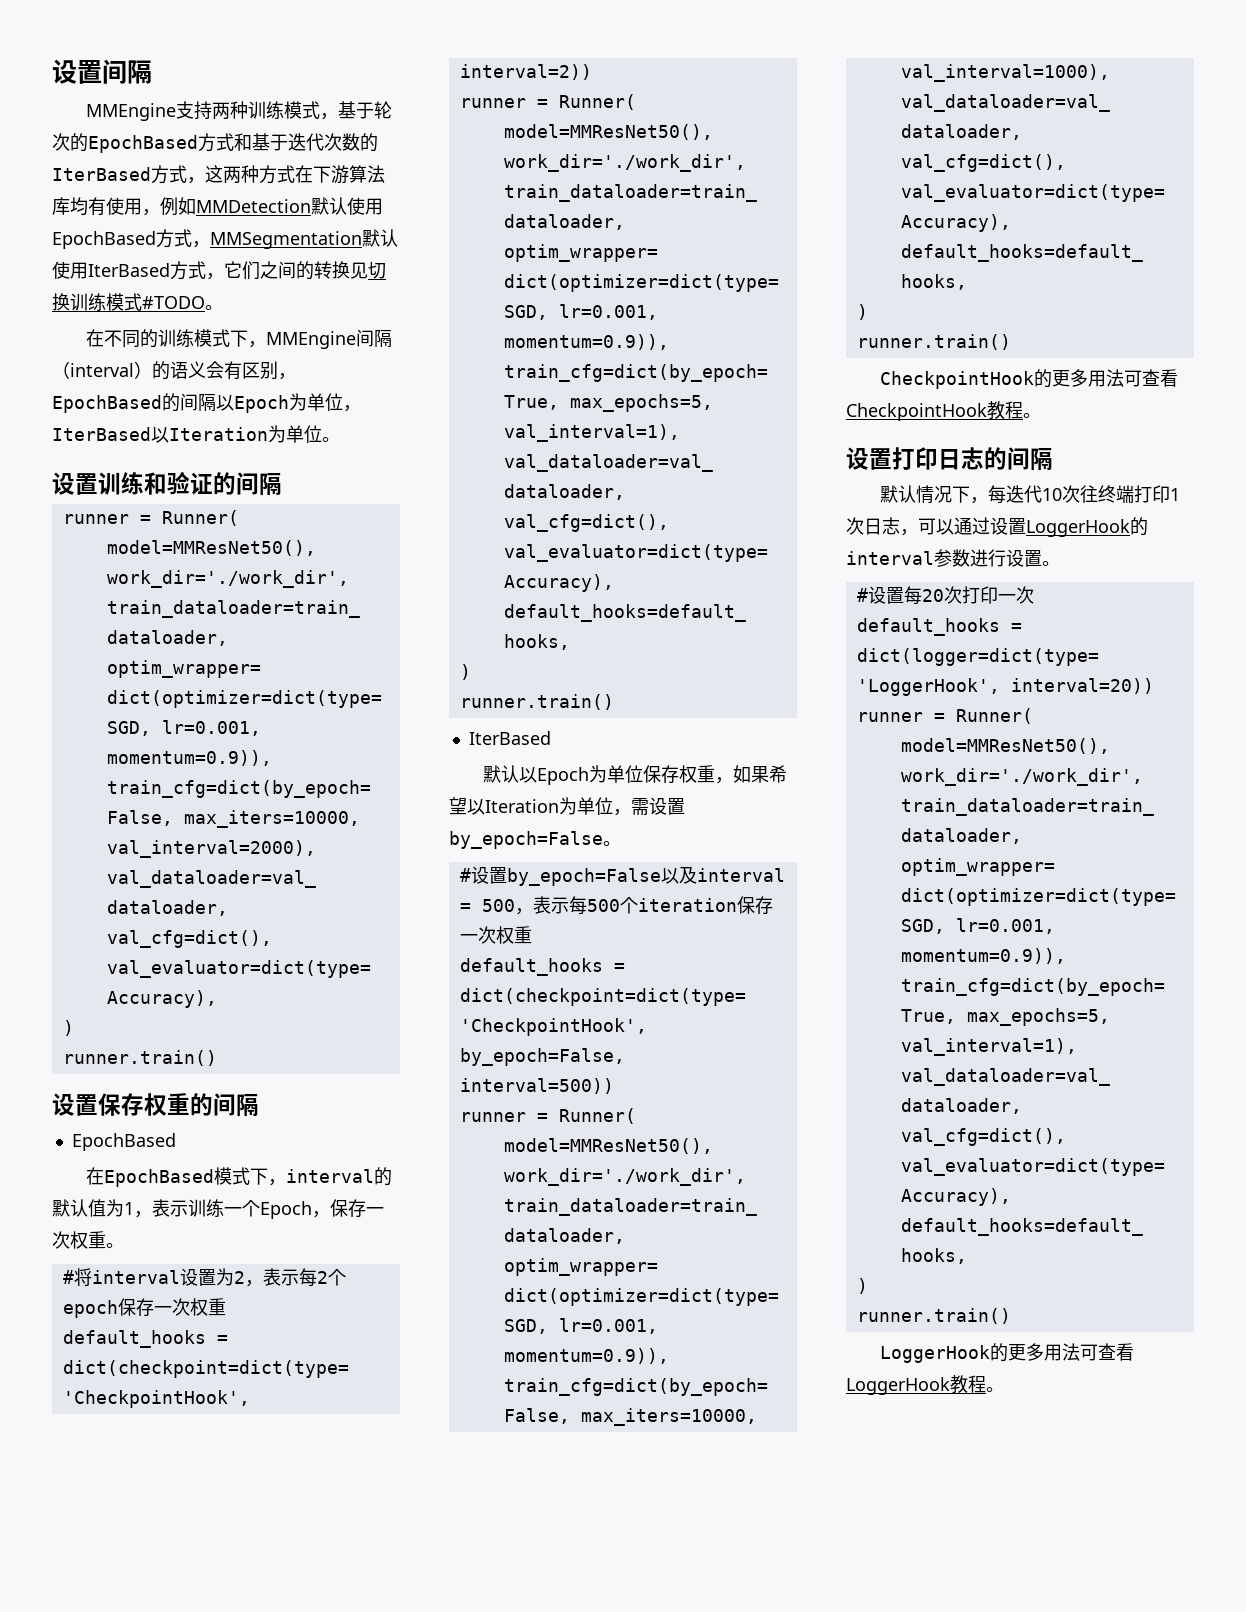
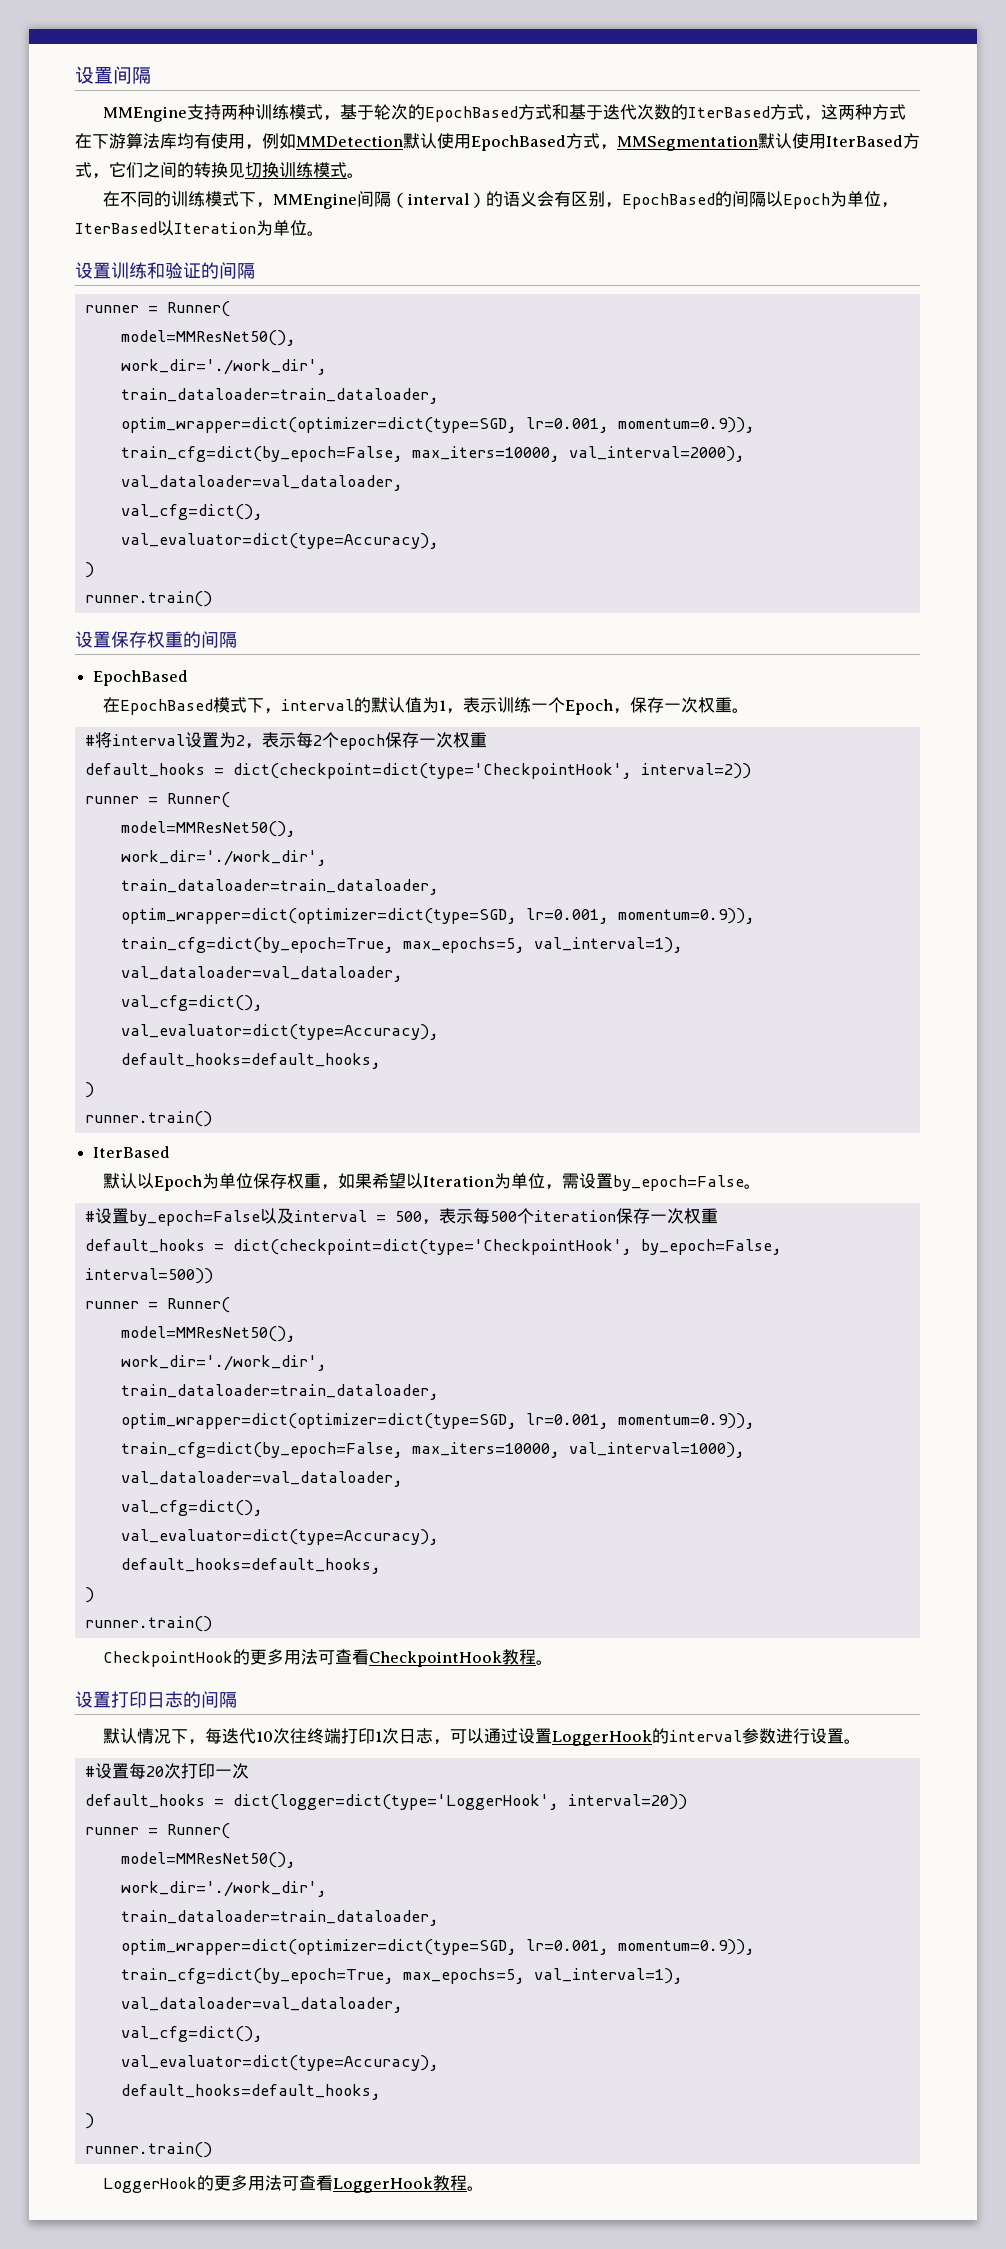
- MMEngine支持两种训练模式，基于轮次的EpochBased方式和基于迭代次数的IterBased方式，这两种方式在下游算法库均有使用，例如MMDetection默认使用EpochBased方式，MMSegmentation默认使用IterBased方式，它们之间的转换见切换训练模式#TODO。
+ MMEngine支持两种训练模式，基于轮次的EpochBased方式和基于迭代次数的IterBased方式，这两种方式在下游算法库均有使用，例如MMDetection默认使用EpochBased方式，MMSegmentation默认使用IterBased方式，它们之间的转换见切换训练模式。

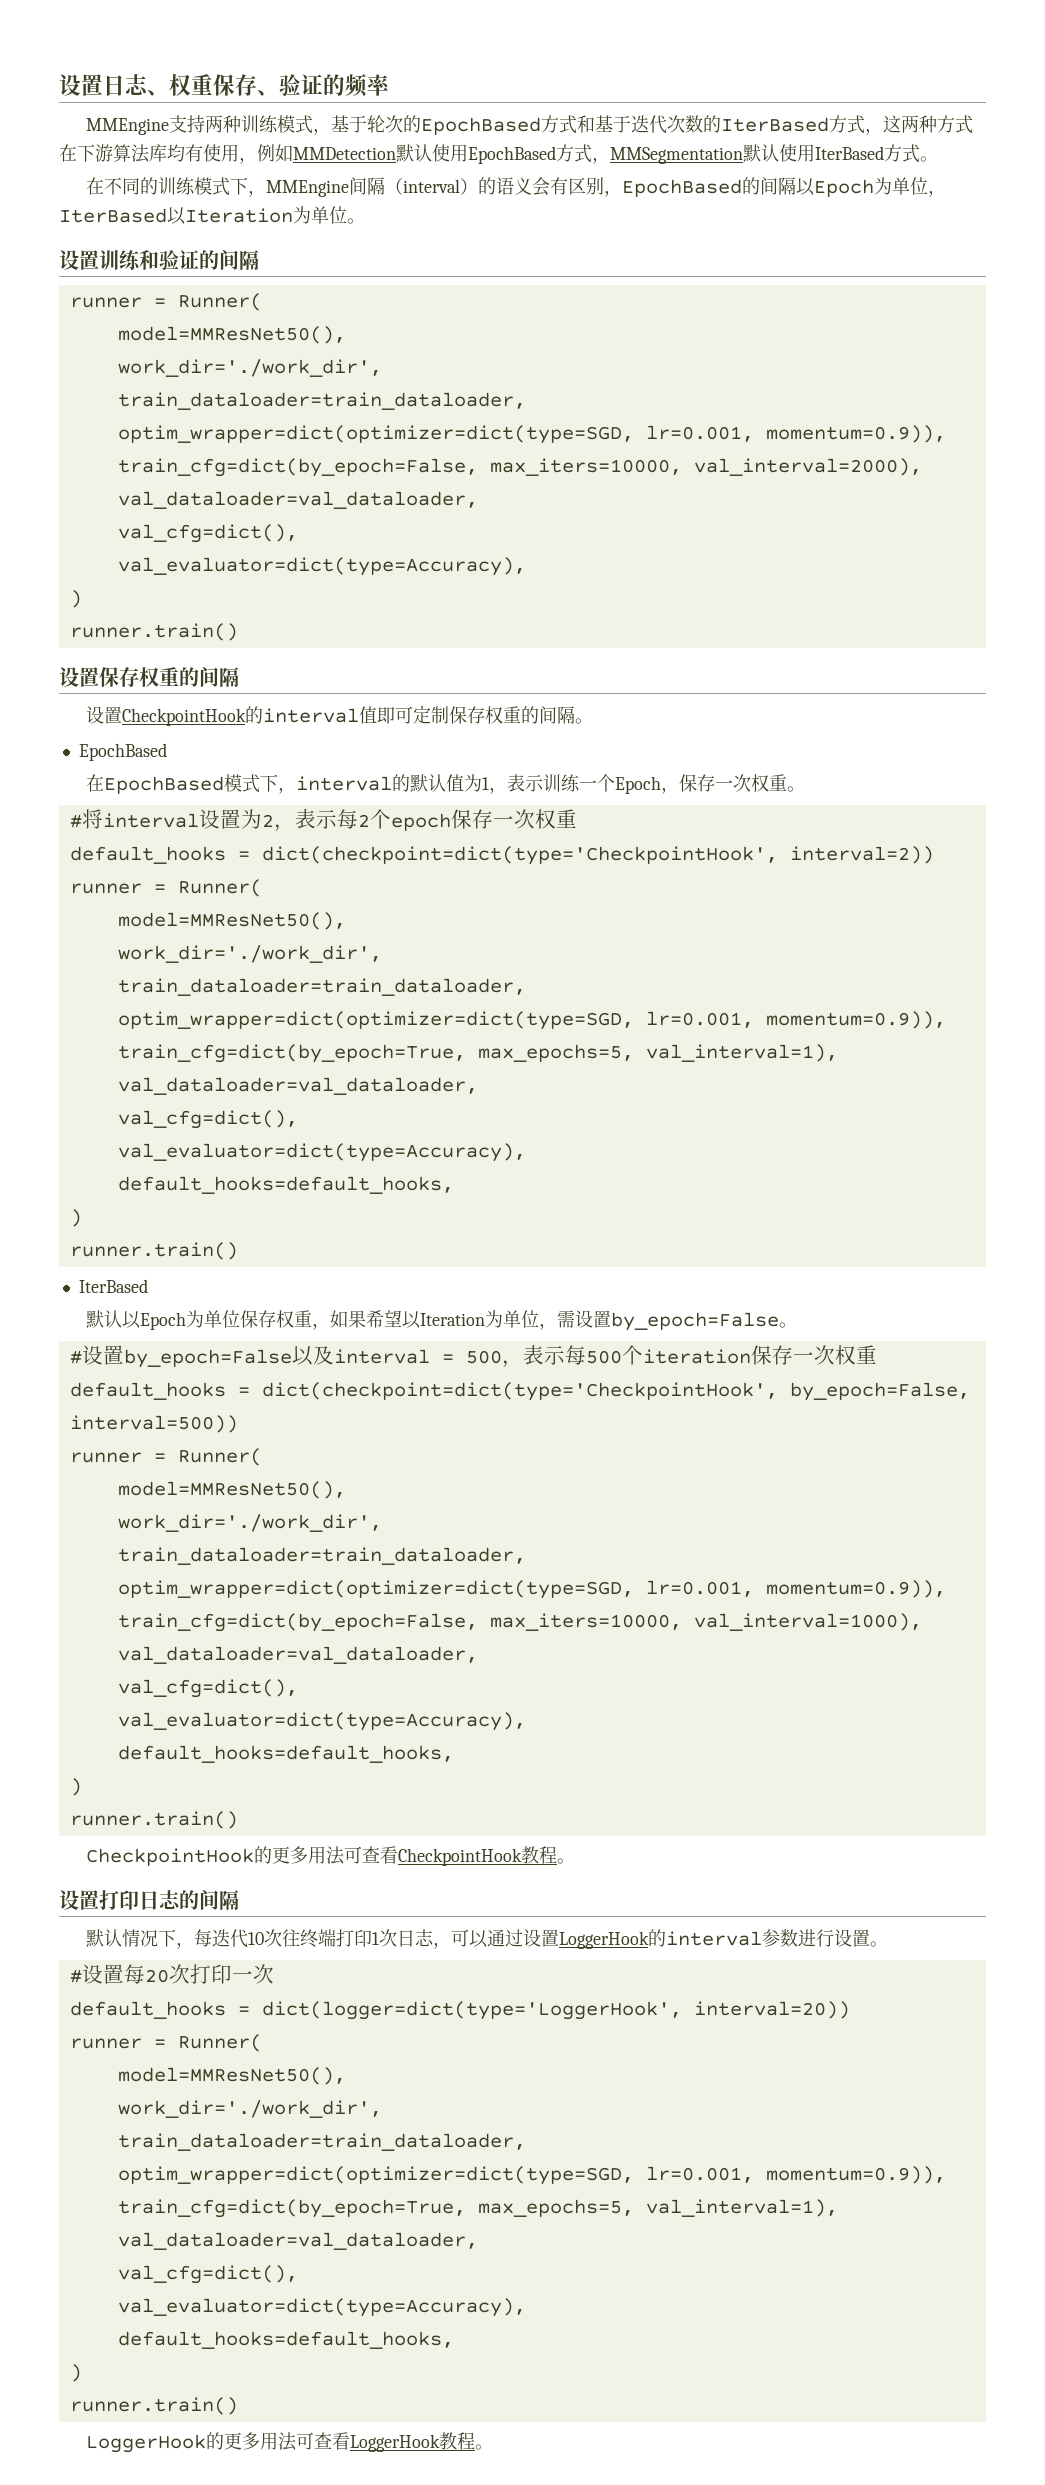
- 设置间隔
+ 设置日志、权重保存、验证的频率
- MMEngine支持两种训练模式，基于轮次的EpochBased方式和基于迭代次数的IterBased方式，这两种方式在下游算法库均有使用，例如MMDetection默认使用EpochBased方式，MMSegmentation默认使用IterBased方式，它们之间的转换见切换训练模式。
+ MMEngine支持两种训练模式，基于轮次的EpochBased方式和基于迭代次数的IterBased方式，这两种方式在下游算法库均有使用，例如MMDetection默认使用EpochBased方式，MMSegmentation默认使用IterBased方式。
+ 设置CheckpointHook的interval值即可定制保存权重的间隔。

